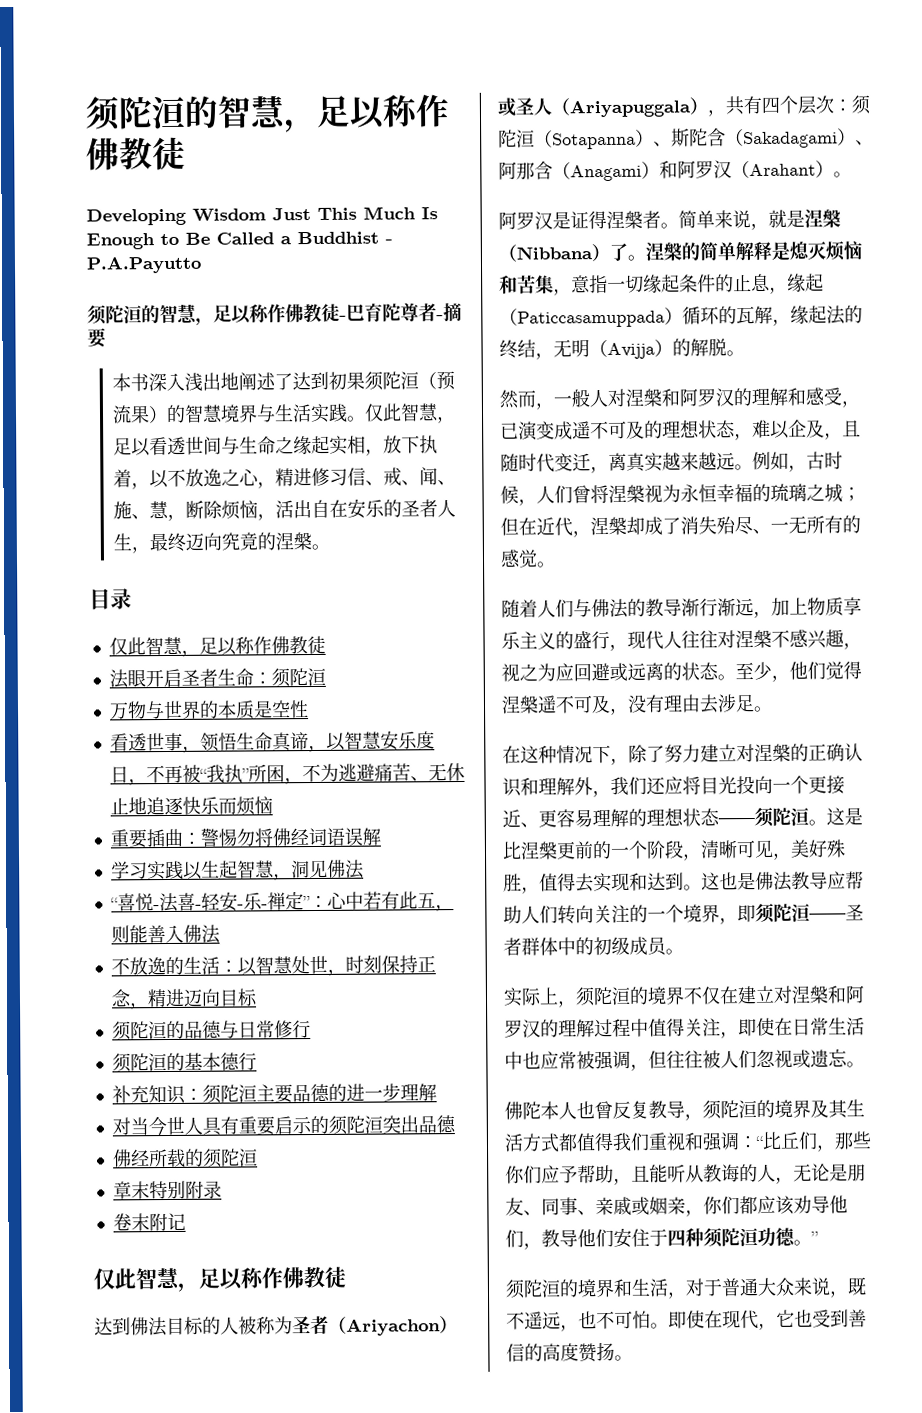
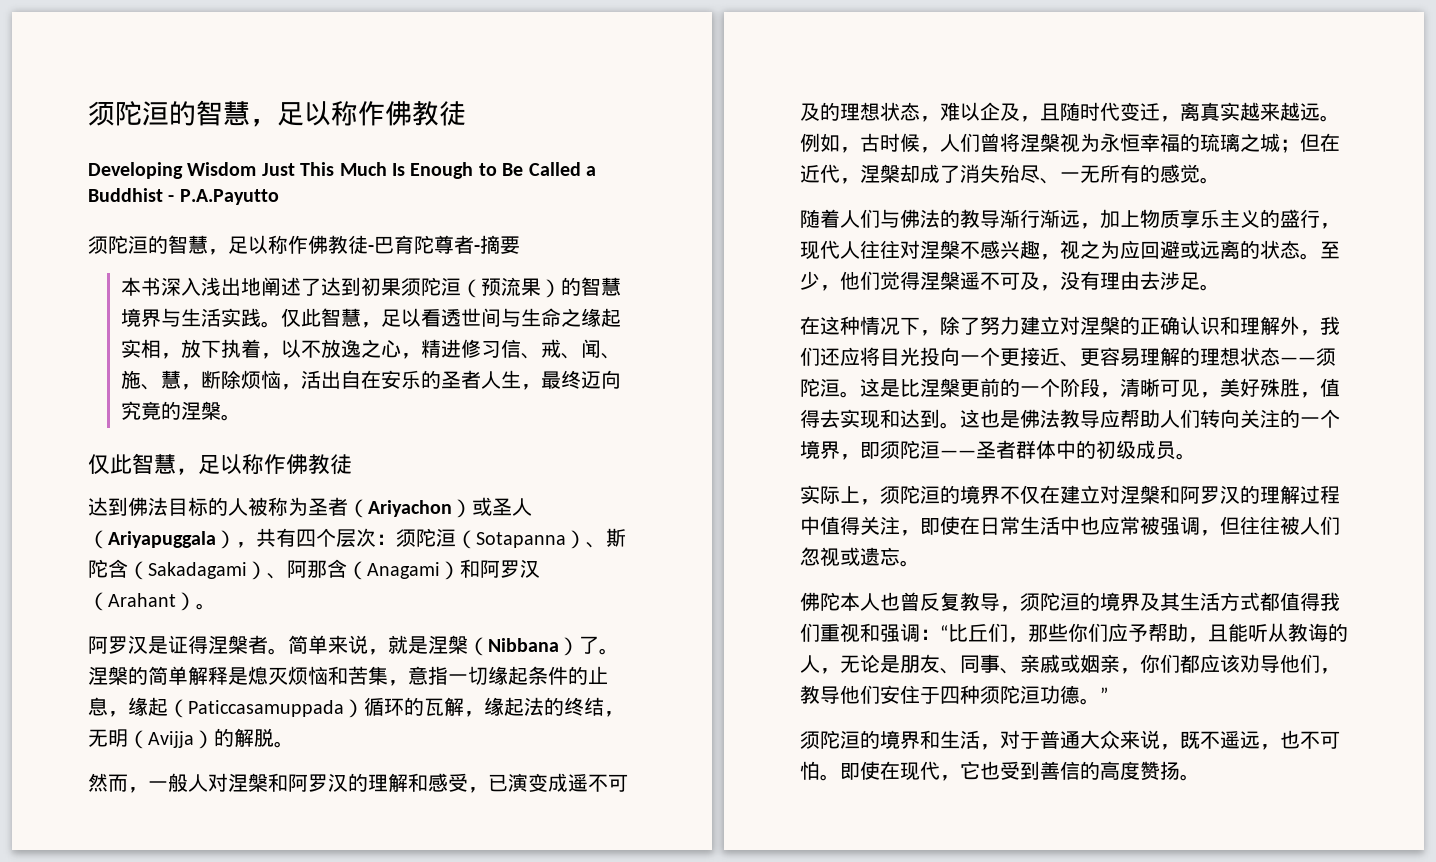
- 目录
- 仅此智慧，足以称作佛教徒
- 法眼开启圣者生命：须陀洹
- 万物与世界的本质是空性
- 看透世事，领悟生命真谛，以智慧安乐度日，不再被“我执”所困，不为逃避痛苦、无休止地追逐快乐而烦恼
- 重要插曲：警惕勿将佛经词语误解
- 学习实践以生起智慧，洞见佛法
- “喜悦-法喜-轻安-乐-禅定”：心中若有此五，则能善入佛法
- 不放逸的生活：以智慧处世，时刻保持正念，精进迈向目标
- 须陀洹的品德与日常修行
- 须陀洹的基本德行
- 补充知识：须陀洹主要品德的进一步理解
- 对当今世人具有重要启示的须陀洹突出品德
- 佛经所载的须陀洹
- 章末特别附录
- 卷末附记

